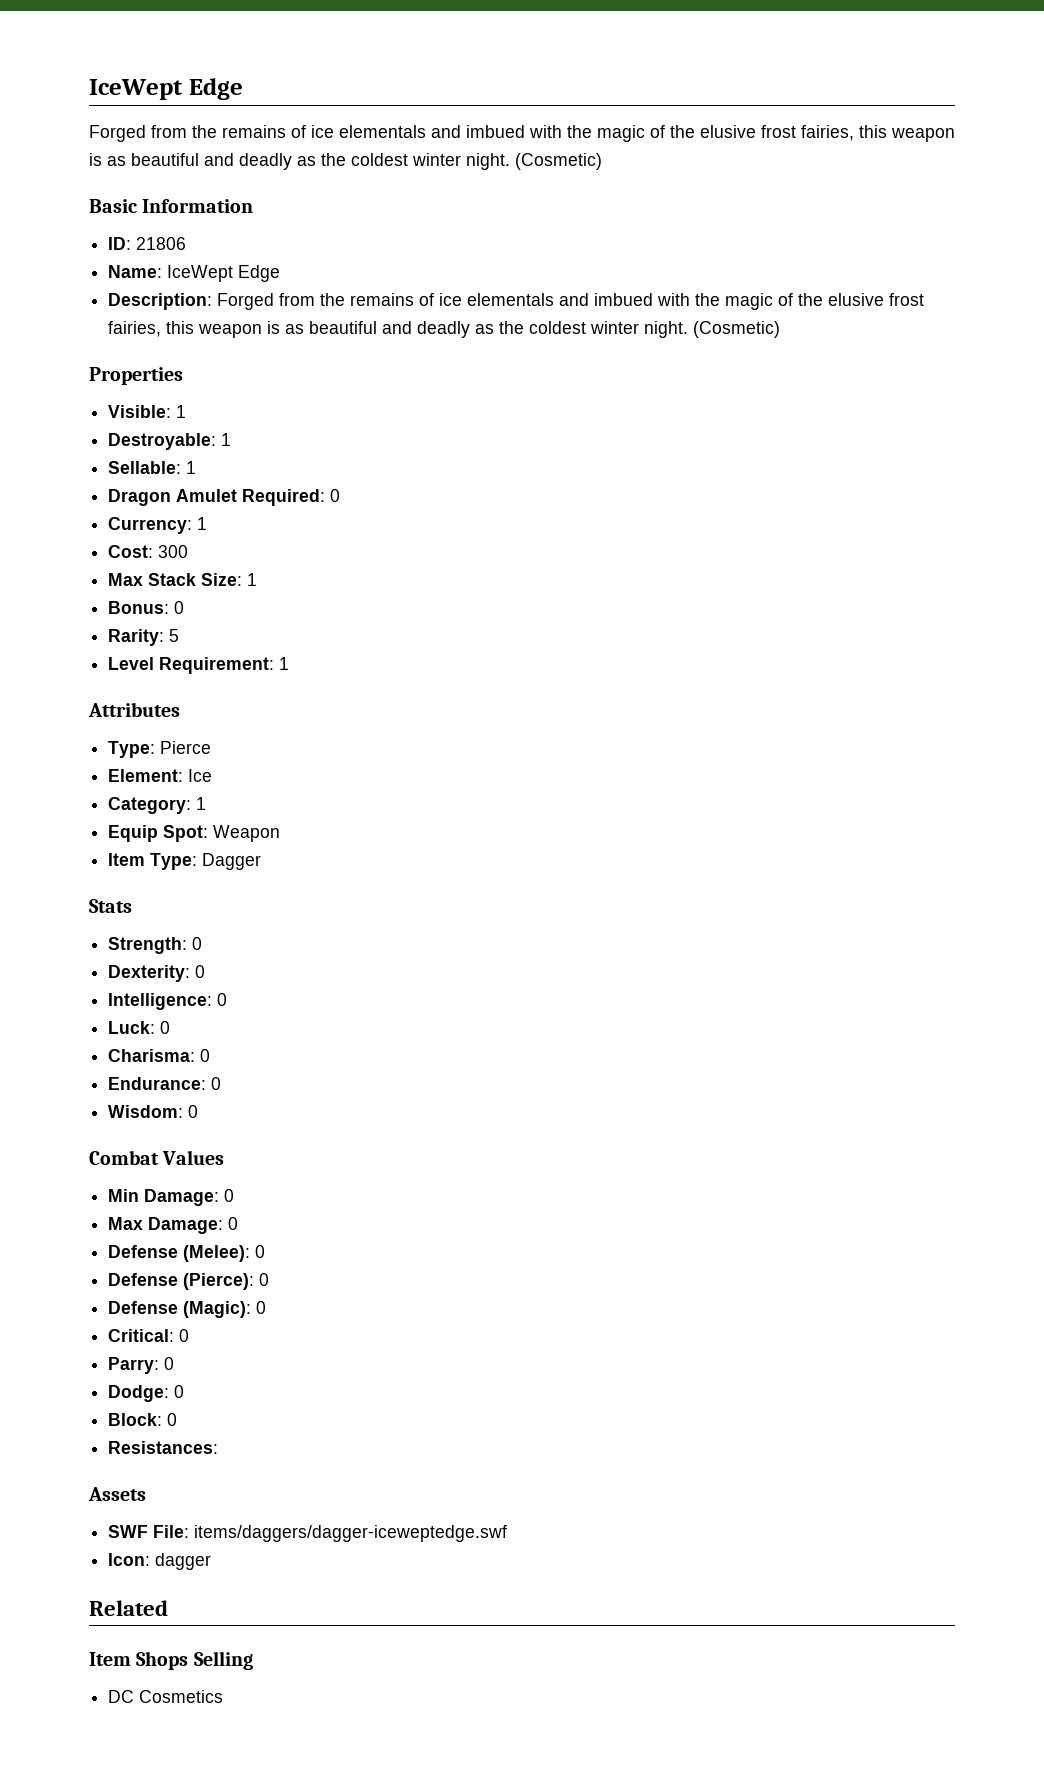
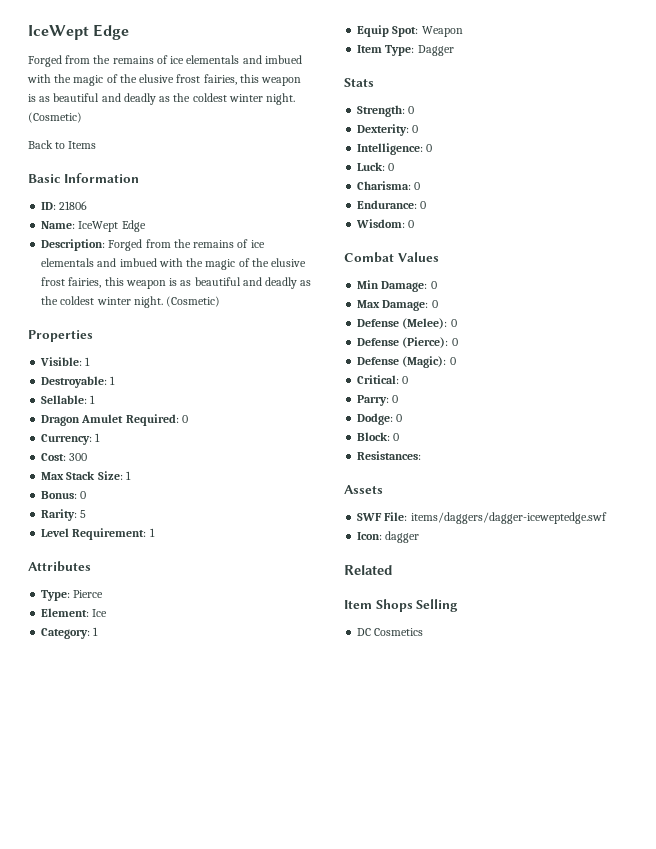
+ Back to Items

